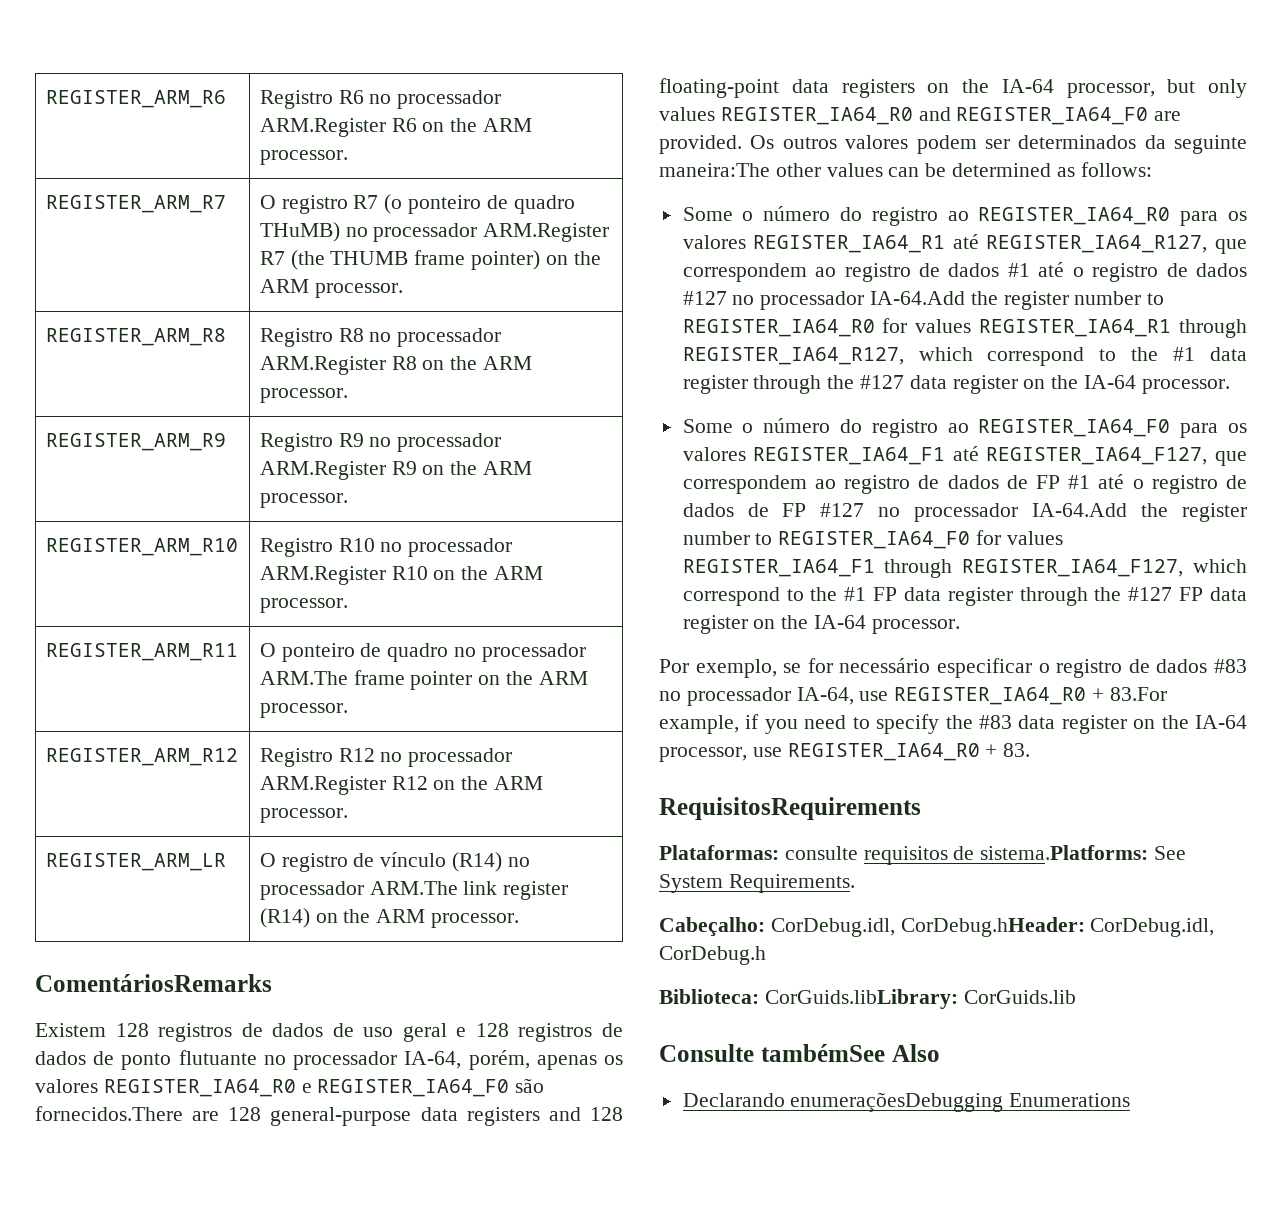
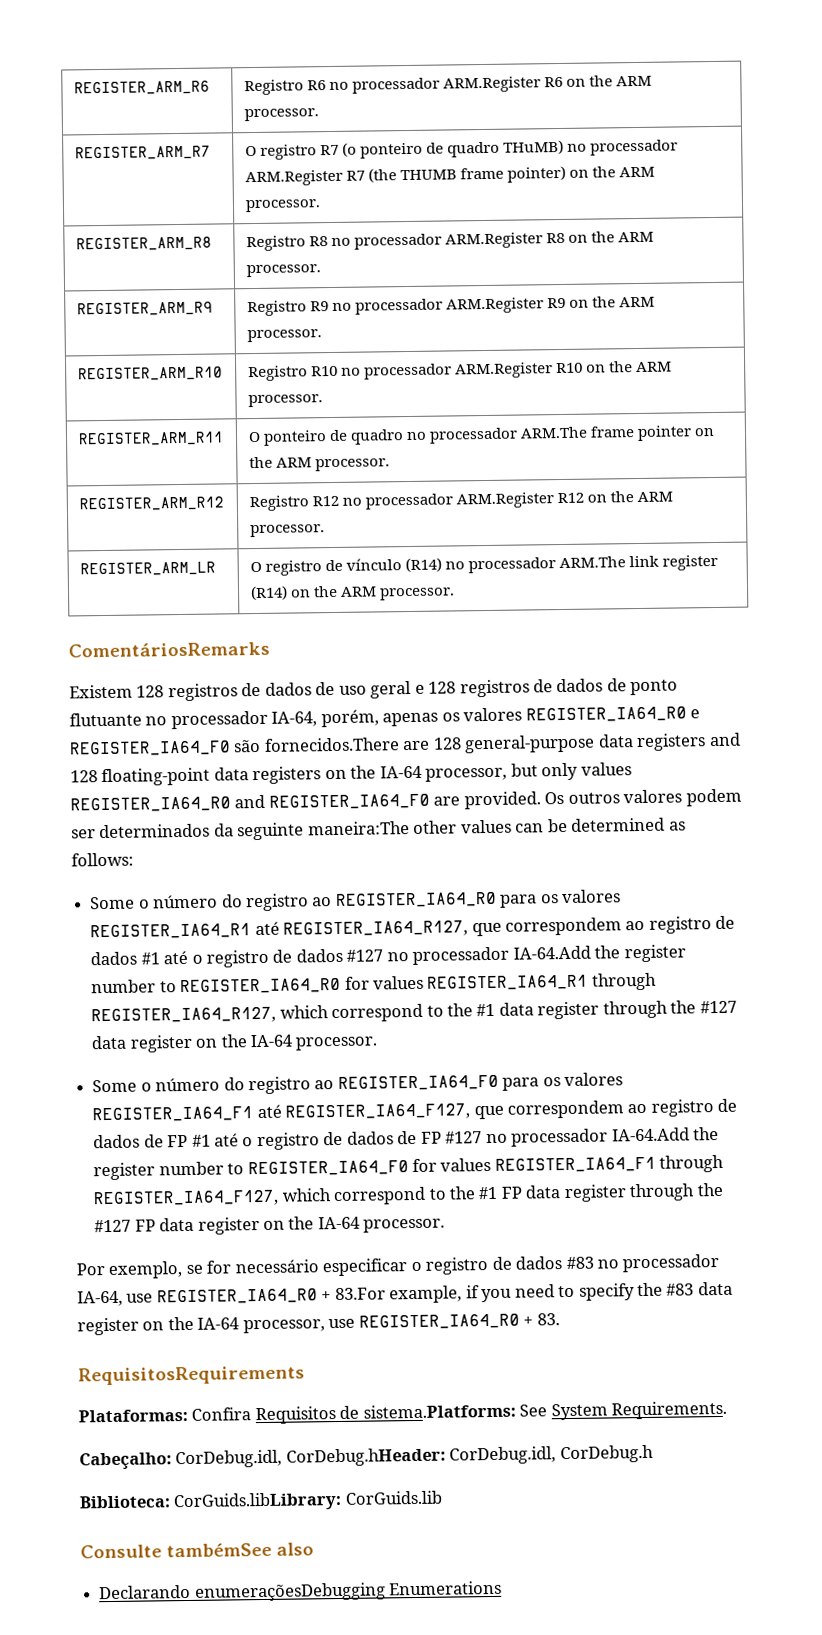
- Plataformas: consulte requisitos de sistema.Platforms: See System Requirements.
+ Plataformas: Confira Requisitos de sistema.Platforms: See System Requirements.
- Consulte tambémSee Also
+ Consulte tambémSee also

